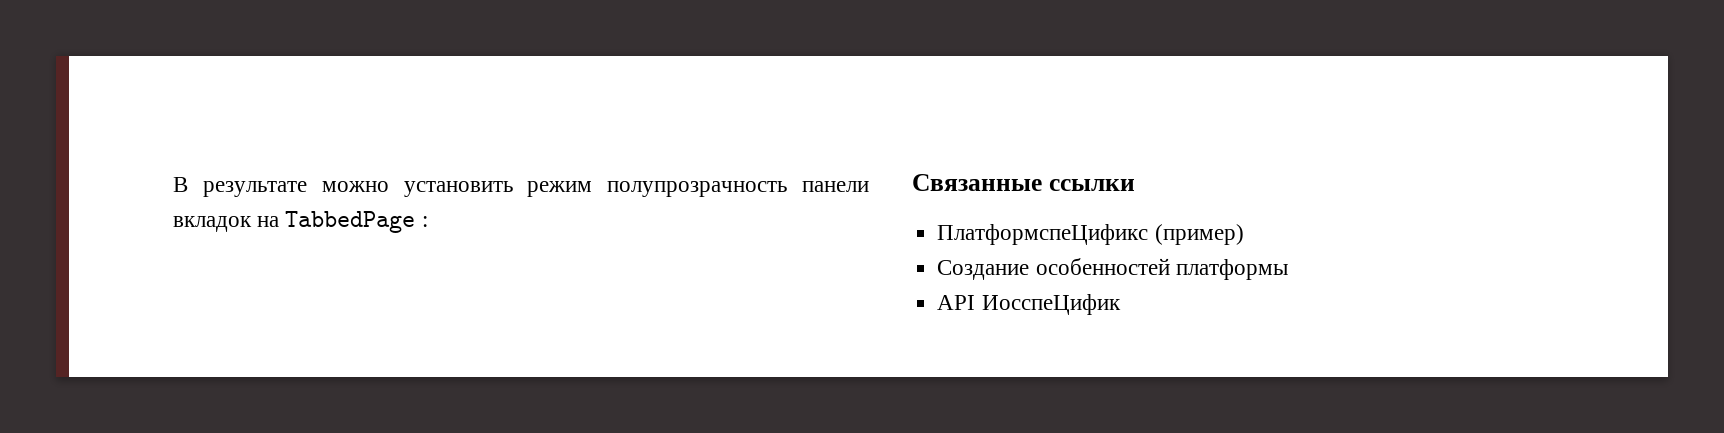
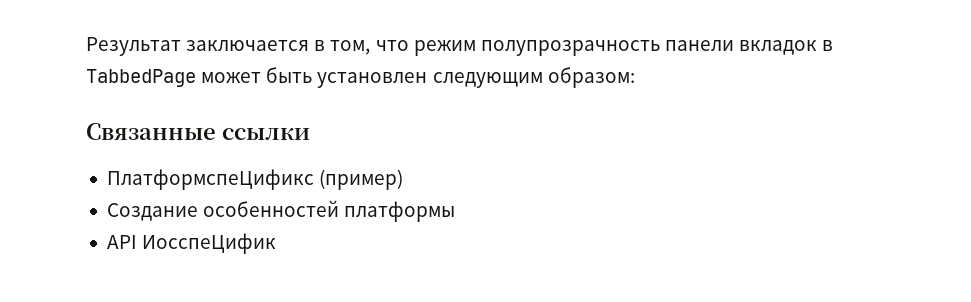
- В результате можно установить режим полупрозрачность панели вкладок на TabbedPage :
+ Результат заключается в том, что режим полупрозрачность панели вкладок в TabbedPage может быть установлен следующим образом:

